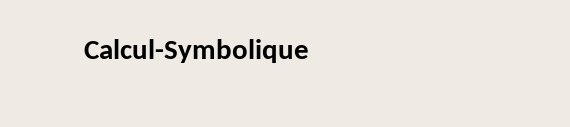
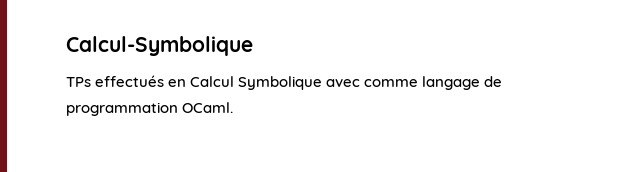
+ TPs effectués en Calcul Symbolique avec comme langage de programmation OCaml.

